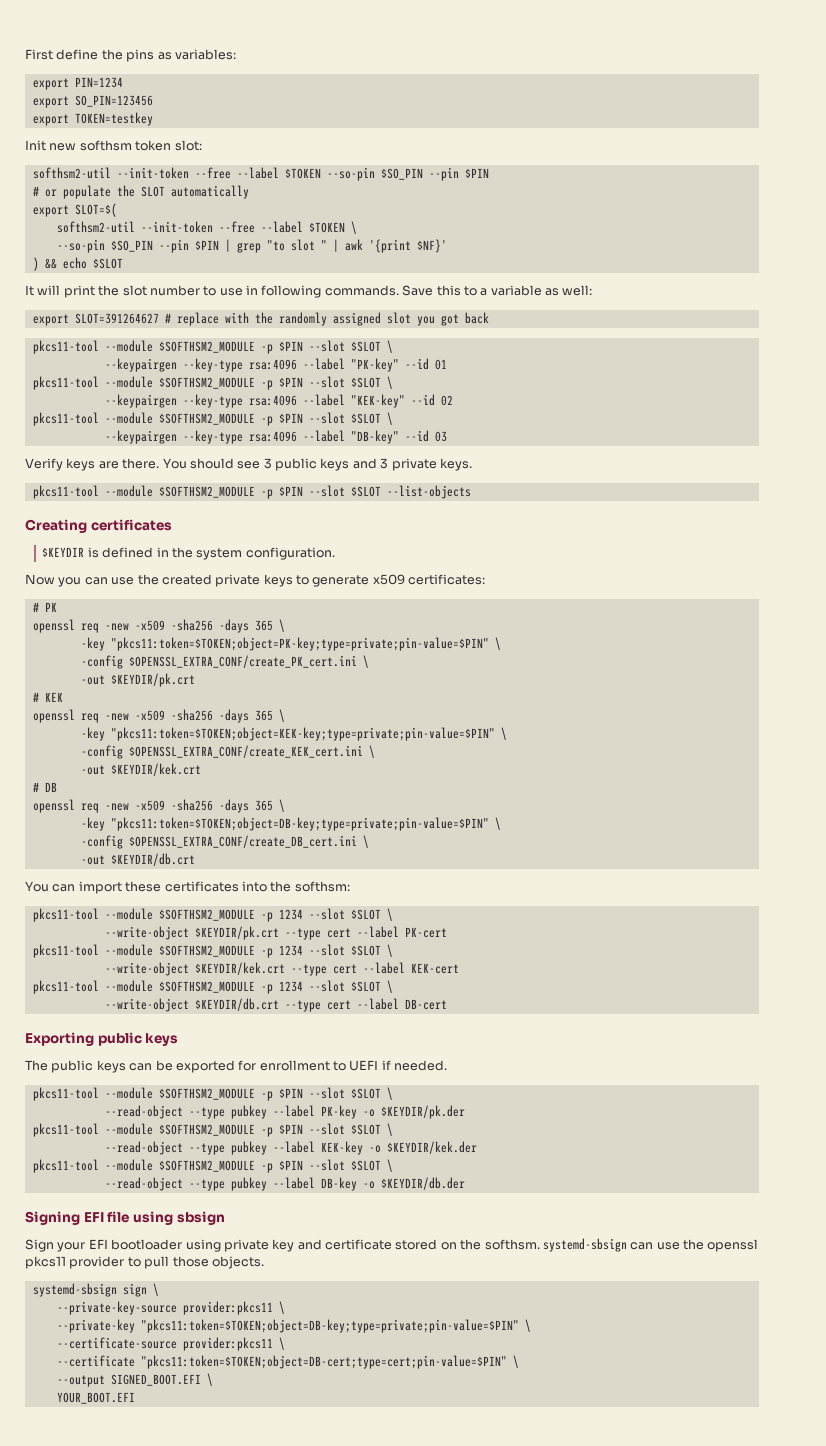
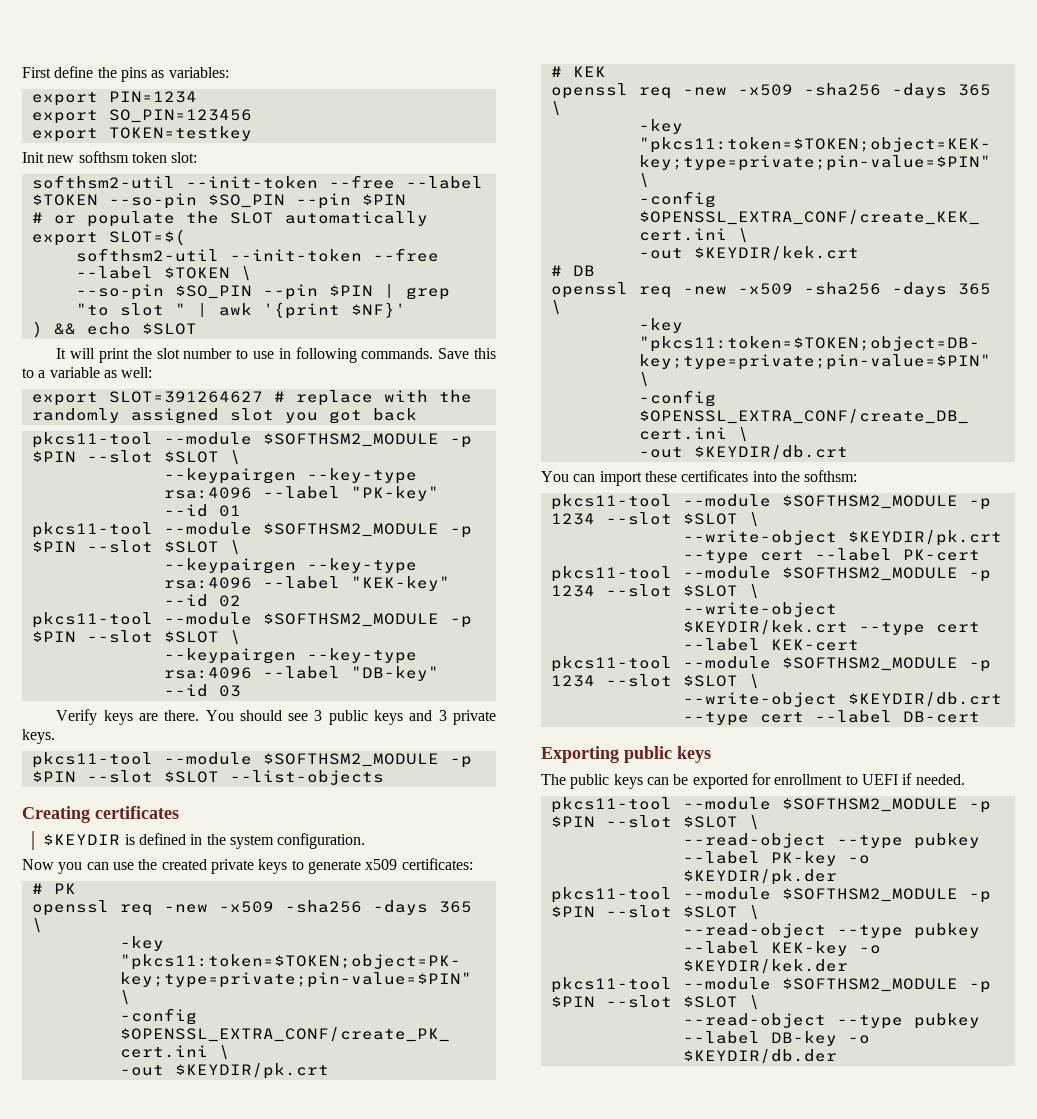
- Signing EFI file using sbsign
- Sign your EFI bootloader using private key and certificate stored on the softhsm. systemd-sbsign can use the openssl pkcs11 provider to pull those objects.
- systemd-sbsign sign \
- --private-key-source provider:pkcs11 \
- --private-key "pkcs11:token=$TOKEN;object=DB-key;type=private;pin-value=$PIN" \
- --certificate-source provider:pkcs11 \
- --certificate "pkcs11:token=$TOKEN;object=DB-cert;type=cert;pin-value=$PIN" \
- --output SIGNED_BOOT.EFI \
- YOUR_BOOT.EFI

